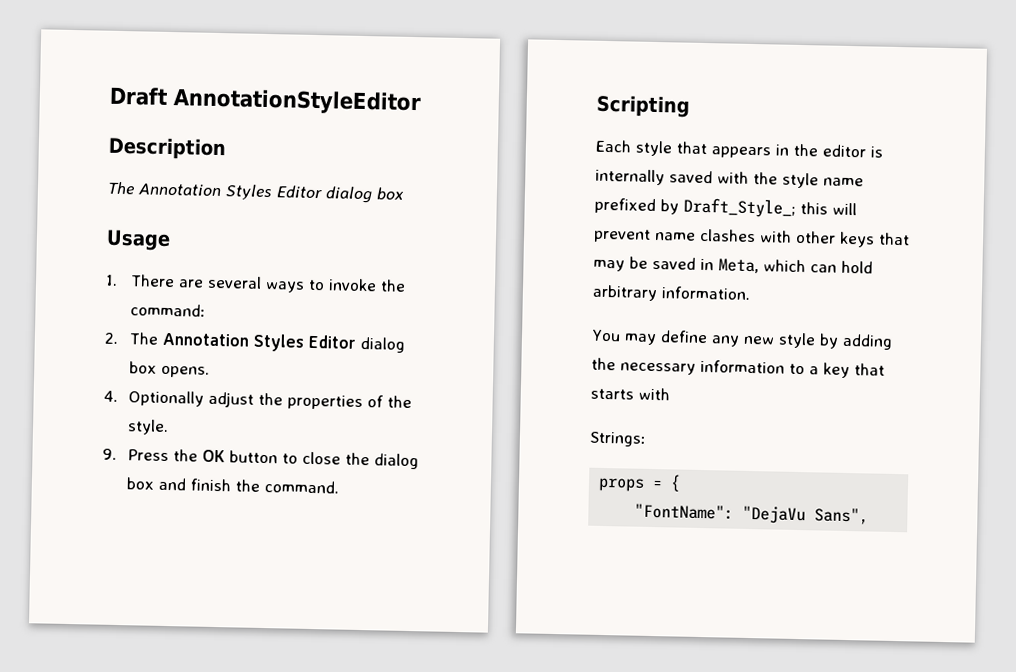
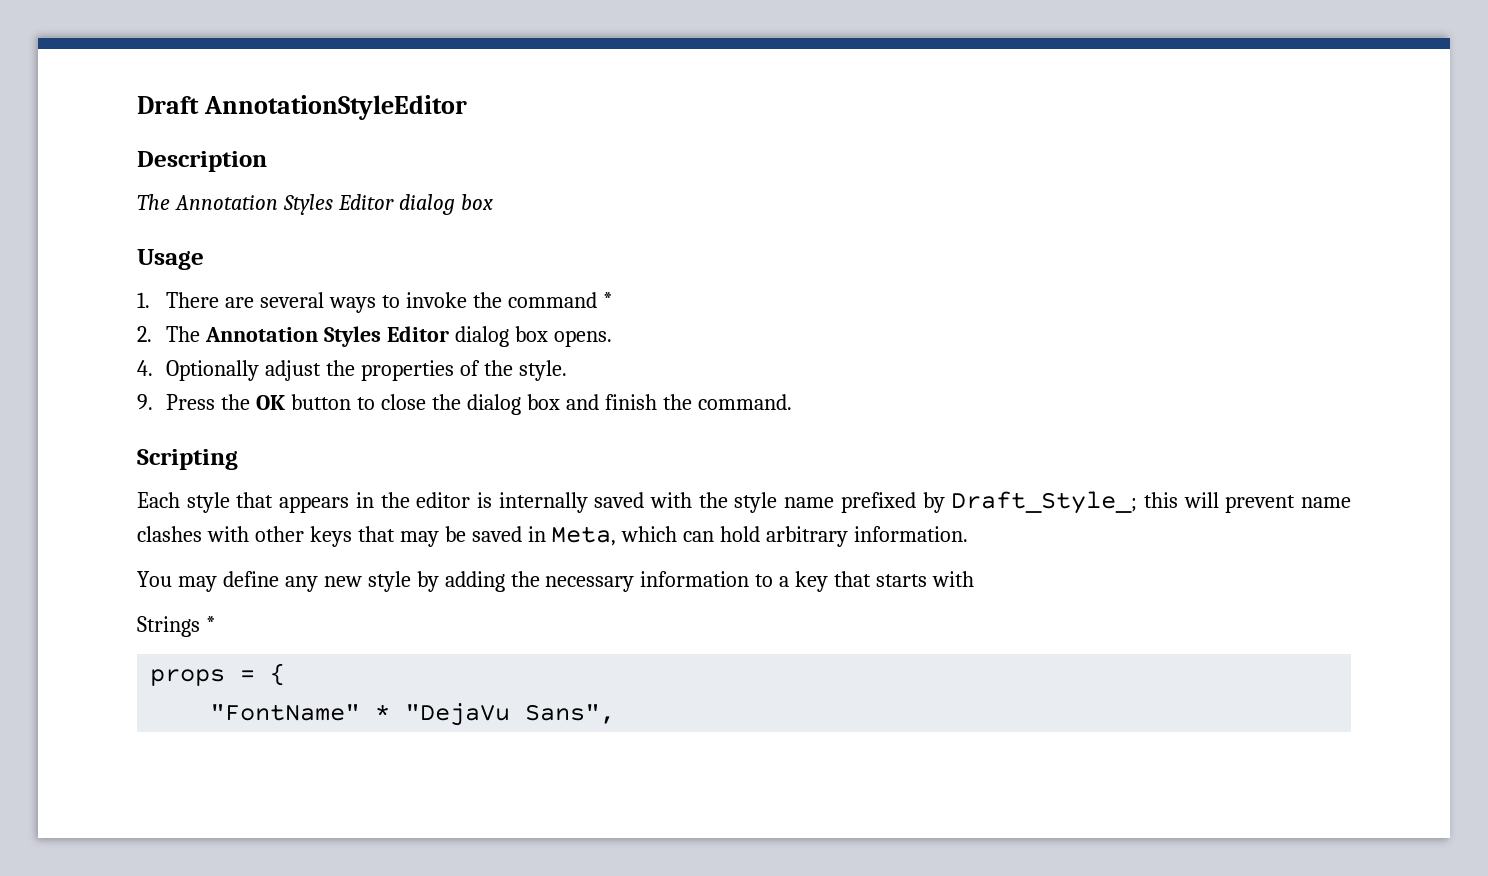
- 1. There are several ways to invoke the command:
+ 1. There are several ways to invoke the command *
- Strings:
+ Strings *
- "FontName": "DejaVu Sans",
+ "FontName" * "DejaVu Sans",

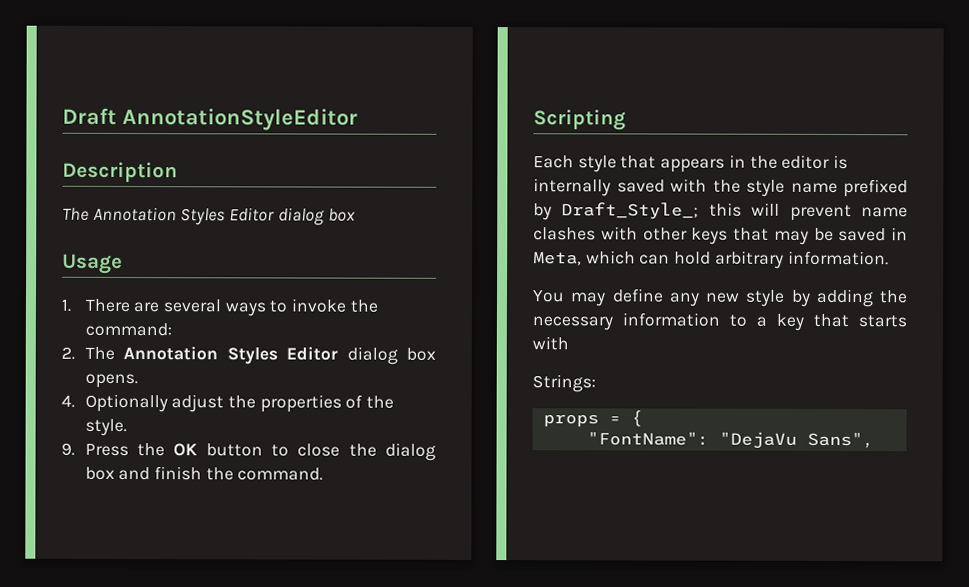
- 1. There are several ways to invoke the command *
+ 1. There are several ways to invoke the command:
- Strings *
+ Strings:
- "FontName" * "DejaVu Sans",
+ "FontName": "DejaVu Sans",

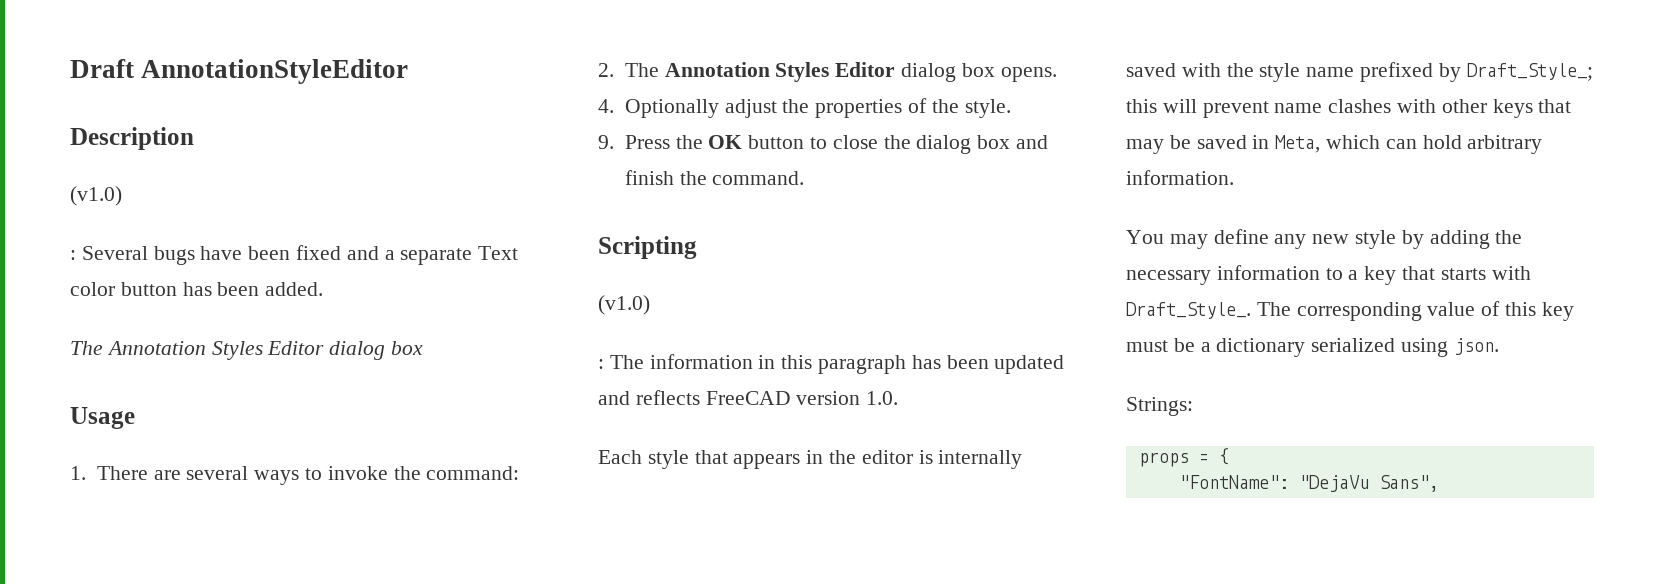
  Description
+ (v1.0)
+ : Several bugs have been fixed and a separate Text color button has been added.
  Scripting
+ (v1.0)
+ : The information in this paragraph has been updated and reflects FreeCAD version 1.0.
- You may define any new style by adding the necessary information to a key that starts with
+ You may define any new style by adding the necessary information to a key that starts with Draft_Style_. The corresponding value of this key must be a dictionary serialized using json.

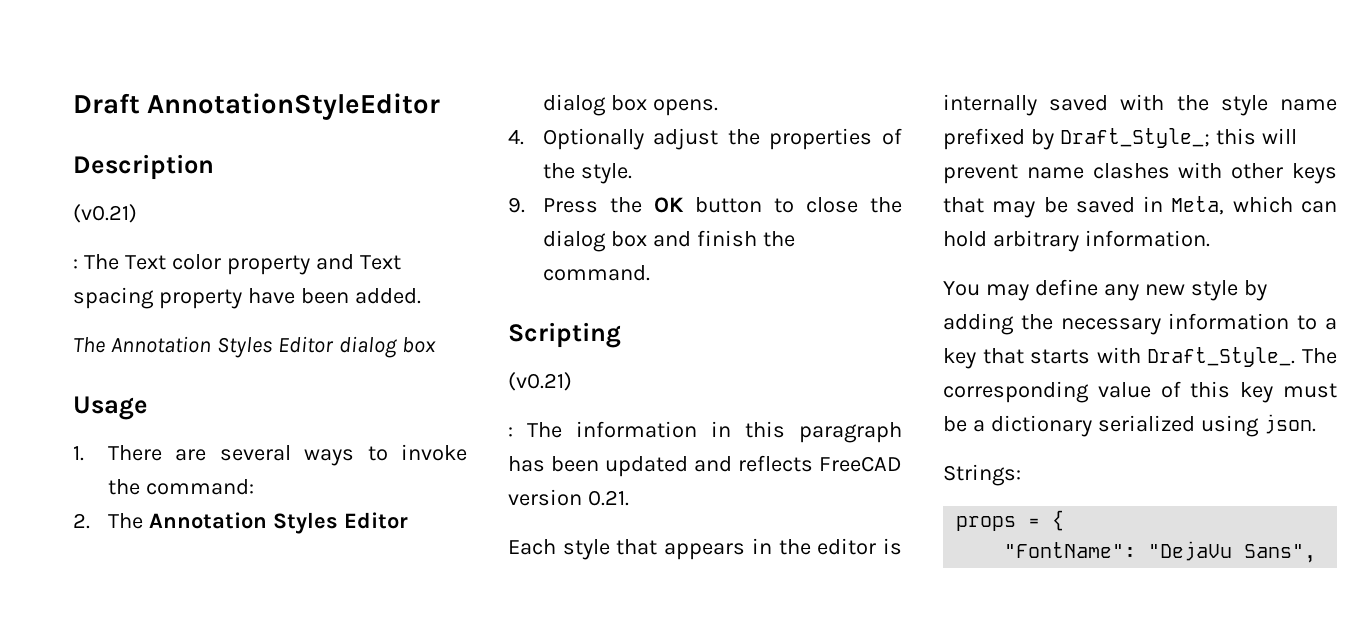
  Description
- (v1.0)
- : Several bugs have been fixed and a separate Text color button has been added.
+ (v0.21)
+ : The Text color property and Text spacing property have been added.
  Scripting
- (v1.0)
+ (v0.21)
- : The information in this paragraph has been updated and reflects FreeCAD version 1.0.
+ : The information in this paragraph has been updated and reflects FreeCAD version 0.21.

